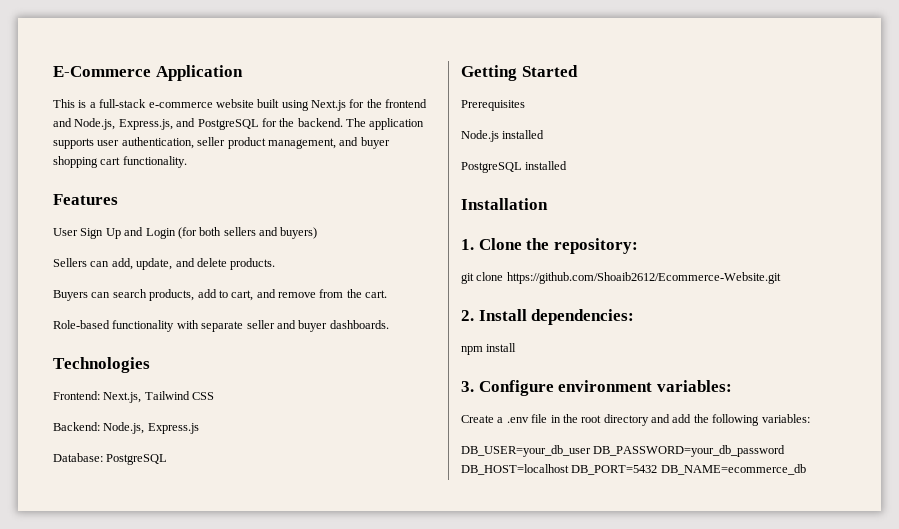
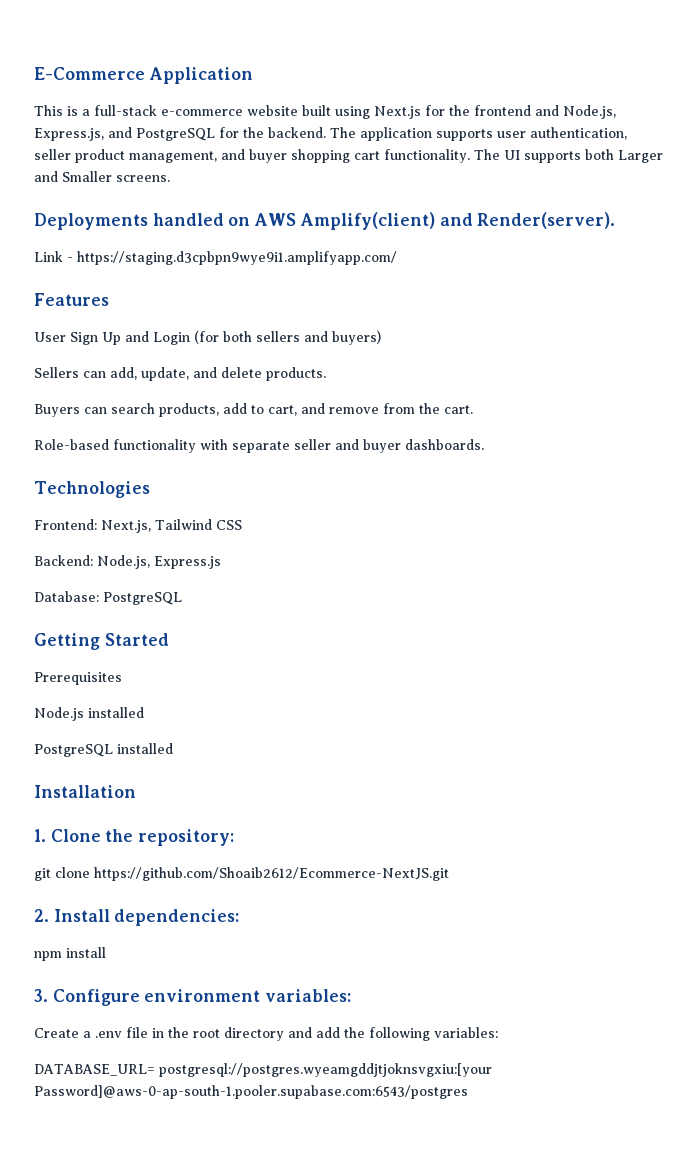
+ The UI supports both Larger and Smaller screens.
+ Deployments handled on AWS Amplify(client) and Render(server).
+ Link - https://staging.d3cpbpn9wye9i1.amplifyapp.com/
- git clone https://github.com/Shoaib2612/Ecommerce-Website.git
+ git clone https://github.com/Shoaib2612/Ecommerce-NextJS.git
- DB_USER=your_db_user DB_PASSWORD=your_db_password DB_HOST=localhost DB_PORT=5432 DB_NAME=ecommerce_db
+ DATABASE_URL= postgresql://postgres.wyeamgddjtjoknsvgxiu:[your Password]@aws-0-ap-south-1.pooler.supabase.com:6543/postgres

